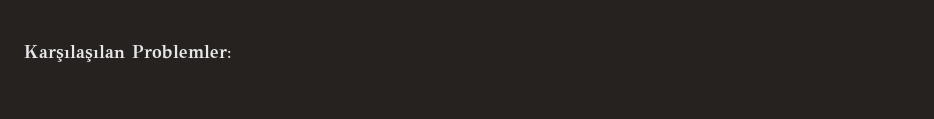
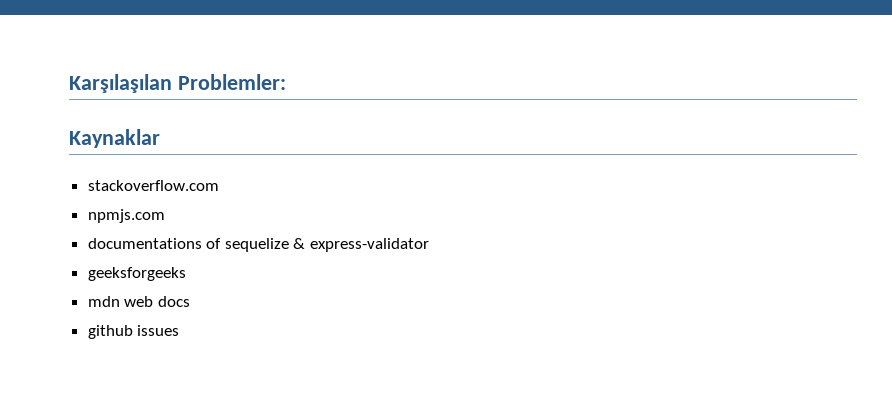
+ Kaynaklar
+ stackoverflow.com
+ npmjs.com
+ documentations of sequelize & express-validator
+ geeksforgeeks
+ mdn web docs
+ github issues

